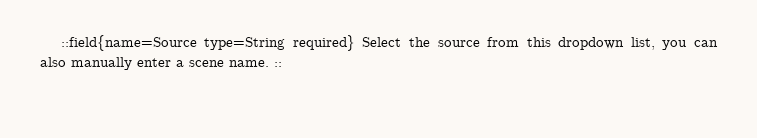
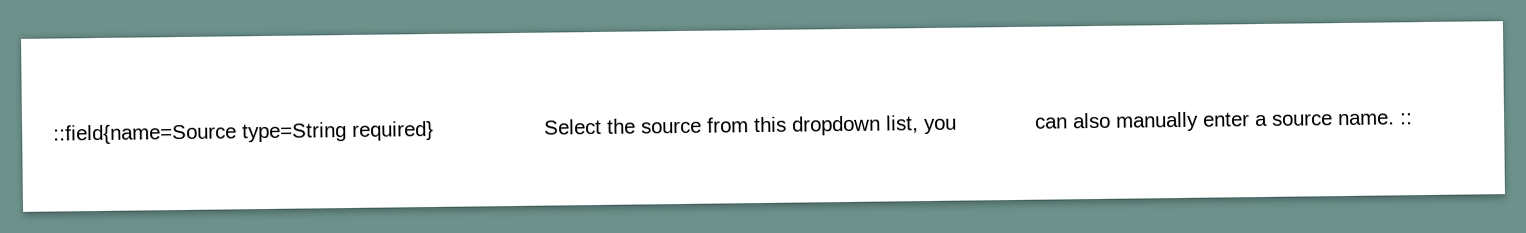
- ::field{name=Source type=String required} Select the source from this dropdown list, you can also manually enter a scene name. ::
+ ::field{name=Source type=String required} Select the source from this dropdown list, you can also manually enter a source name. ::

